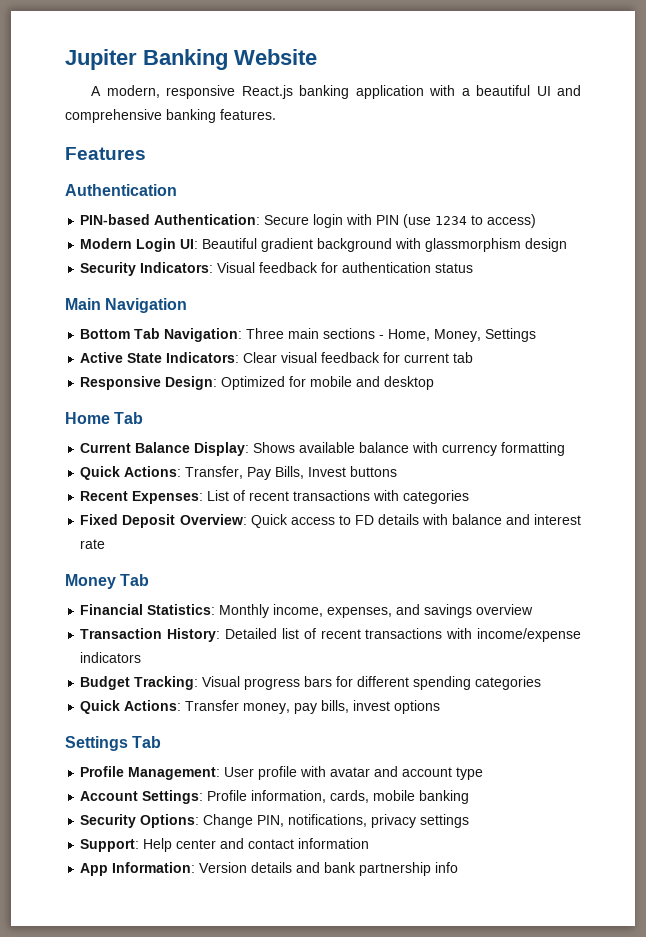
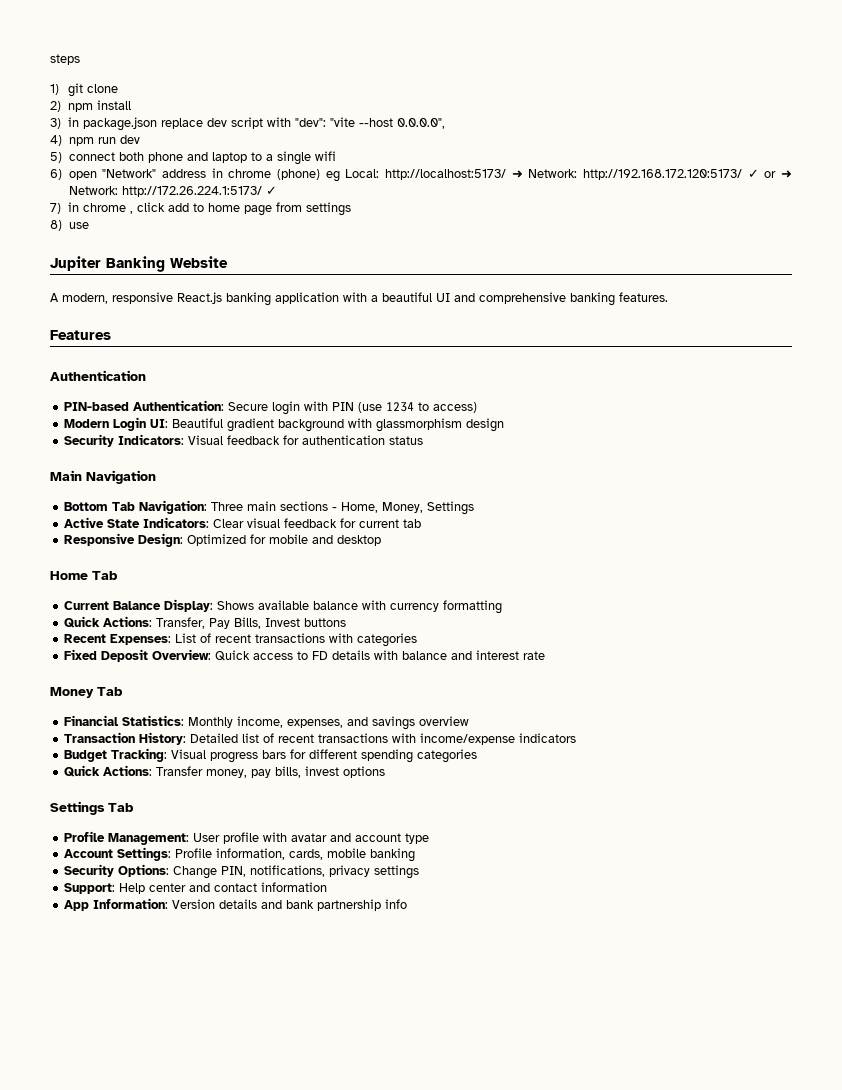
+ steps
+ 1) git clone
+ 2) npm install
+ 3) in package.json replace dev script with "dev": "vite --host 0.0.0.0",
+ 4) npm run dev
+ 5) connect both phone and laptop to a single wifi
+ 6) open "Network" address in chrome (phone) eg Local: http://localhost:5173/ ➜ Network: http://192.168.172.120:5173/ ✓ or ➜ Network: http://172.26.224.1:5173/ ✓
+ 7) in chrome , click add to home page from settings
+ 8) use

